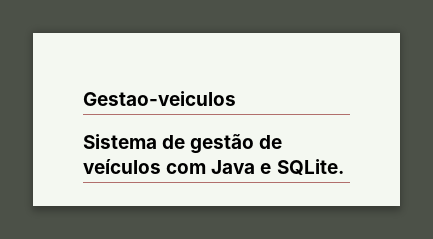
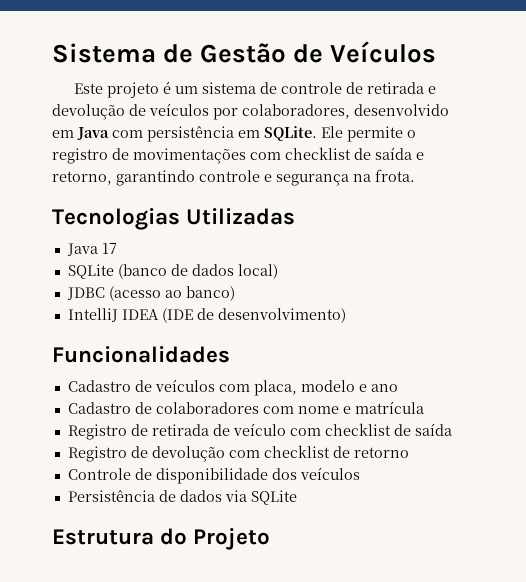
- Gestao-veiculos
- Sistema de gestão de veículos com Java e SQLite.
+ Sistema de Gestão de Veículos
+ Este projeto é um sistema de controle de retirada e devolução de veículos por colaboradores, desenvolvido em Java com persistência em SQLite. Ele permite o registro de movimentações com checklist de saída e retorno, garantindo controle e segurança na frota.
+ Tecnologias Utilizadas
+ Java 17
+ SQLite (banco de dados local)
+ JDBC (acesso ao banco)
+ IntelliJ IDEA (IDE de desenvolvimento)
+ Funcionalidades
+ Cadastro de veículos com placa, modelo e ano
+ Cadastro de colaboradores com nome e matrícula
+ Registro de retirada de veículo com checklist de saída
+ Registro de devolução com checklist de retorno
+ Controle de disponibilidade dos veículos
+ Persistência de dados via SQLite
+ Estrutura do Projeto

